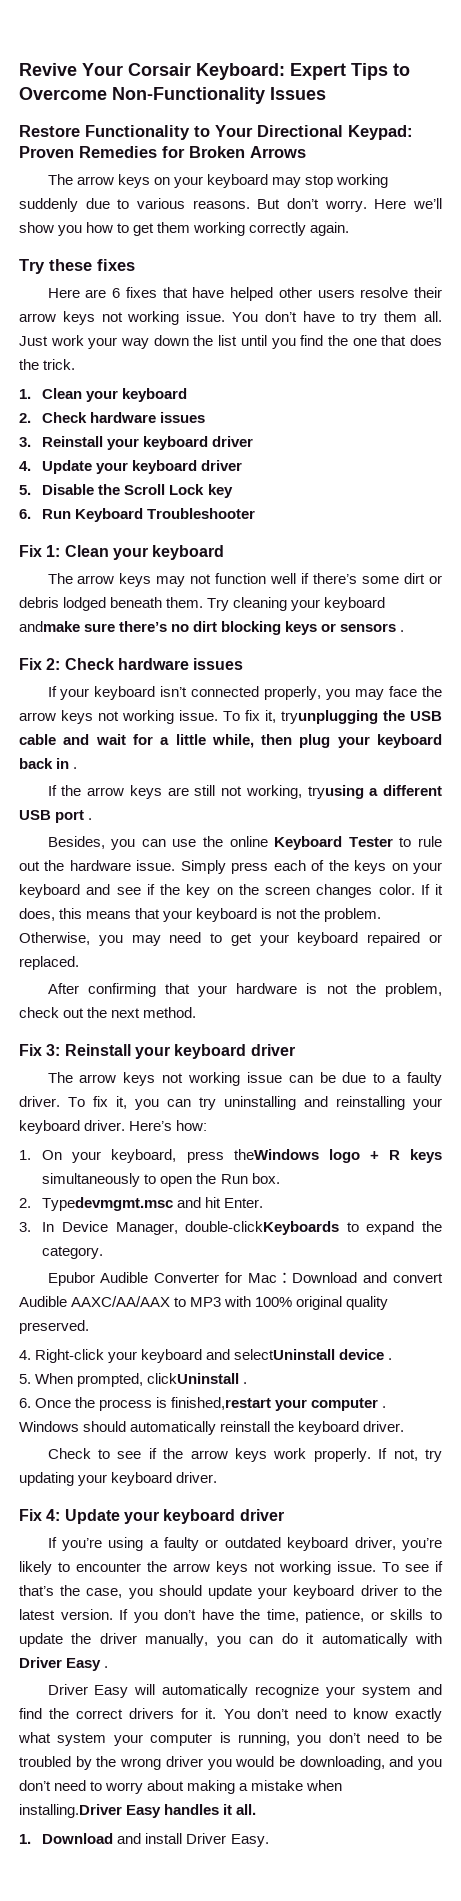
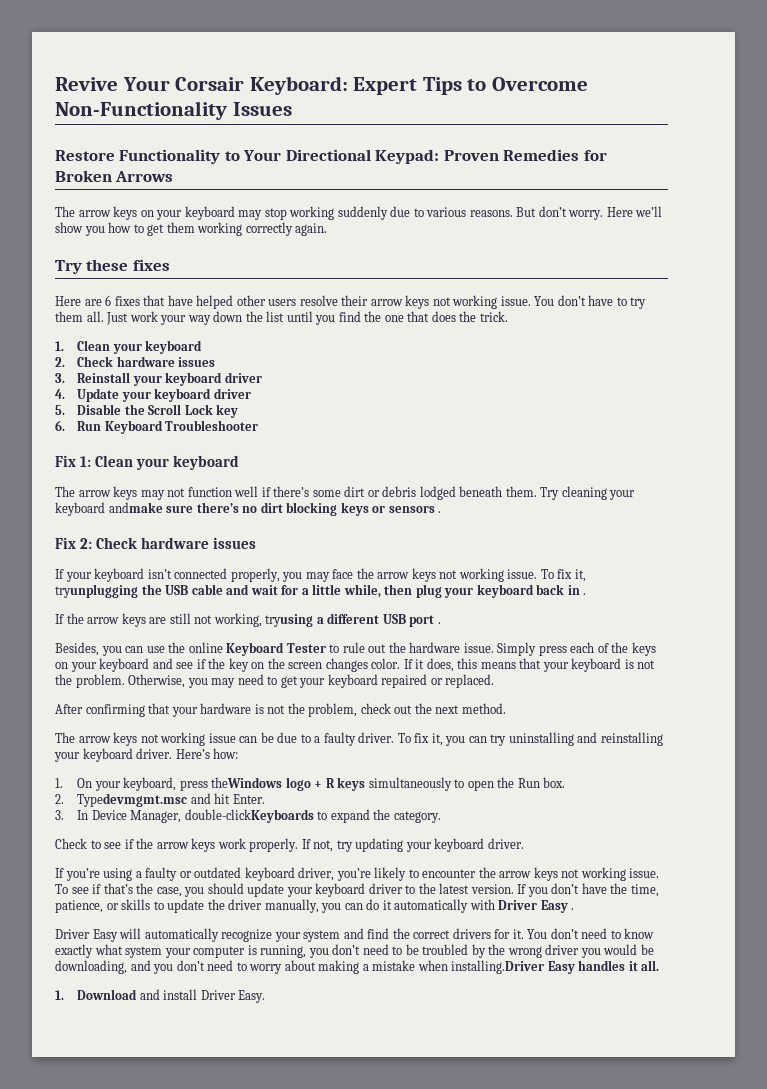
- Fix 3: Reinstall your keyboard driver
- Epubor Audible Converter for Mac：Download and convert Audible AAXC/AA/AAX to MP3 with 100% original quality preserved.
- 4. Right-click your keyboard and selectUninstall device .
- 5. When prompted, clickUninstall .
- 6. Once the process is finished,restart your computer . Windows should automatically reinstall the keyboard driver.
- Fix 4: Update your keyboard driver

